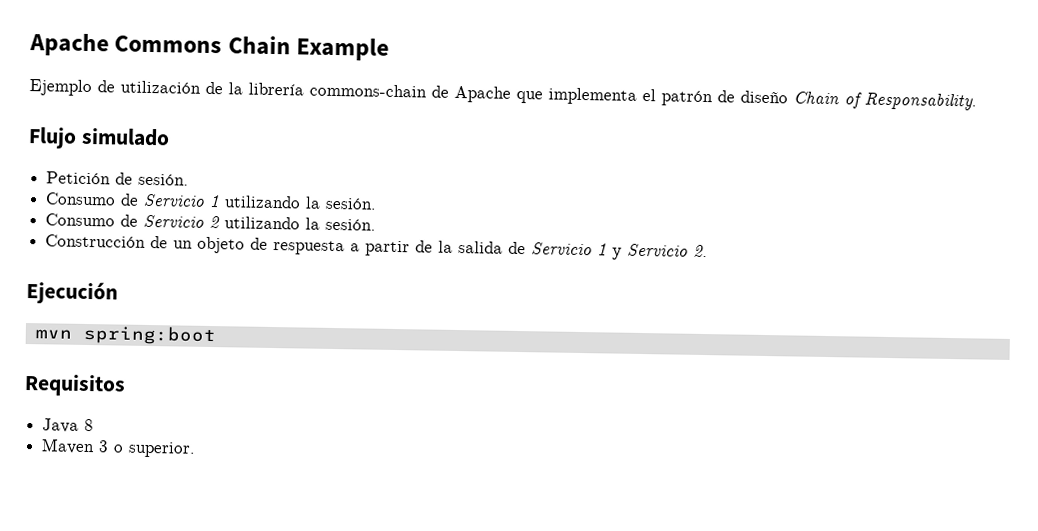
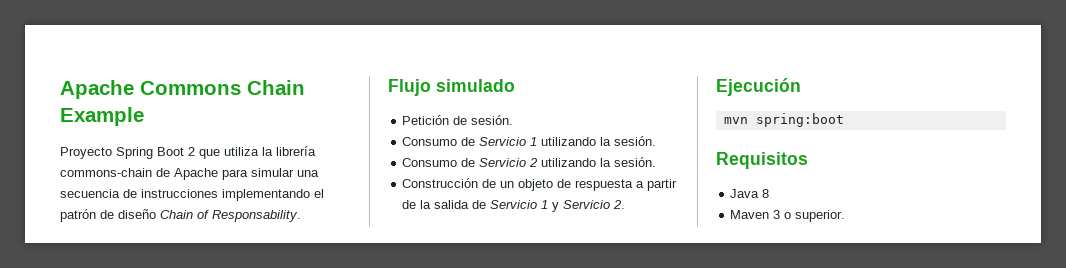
- Ejemplo de utilización de la librería commons-chain de Apache que implementa el patrón de diseño Chain of Responsability.
+ Proyecto Spring Boot 2 que utiliza la librería commons-chain de Apache para simular una secuencia de instrucciones implementando el patrón de diseño Chain of Responsability.

